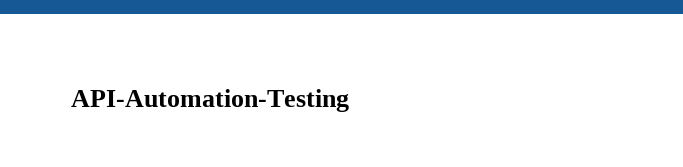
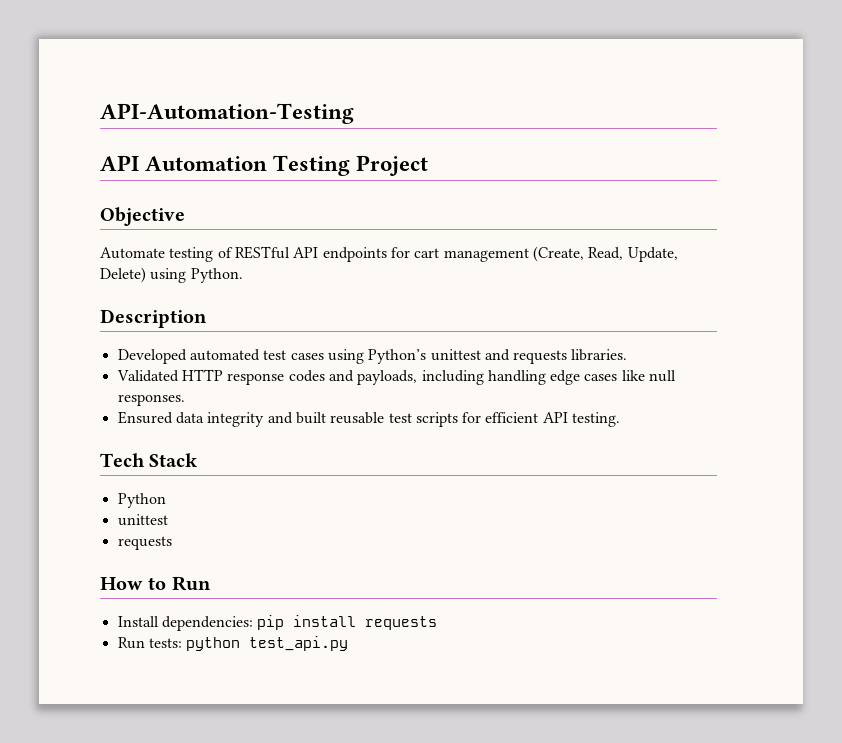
+ API Automation Testing Project
+ Objective
+ Automate testing of RESTful API endpoints for cart management (Create, Read, Update, Delete) using Python.
+ Description
+ Developed automated test cases using Python’s unittest and requests libraries.
+ Validated HTTP response codes and payloads, including handling edge cases like null responses.
+ Ensured data integrity and built reusable test scripts for efficient API testing.
+ Tech Stack
+ Python
+ unittest
+ requests
+ How to Run
+ Install dependencies: pip install requests
+ Run tests: python test_api.py

